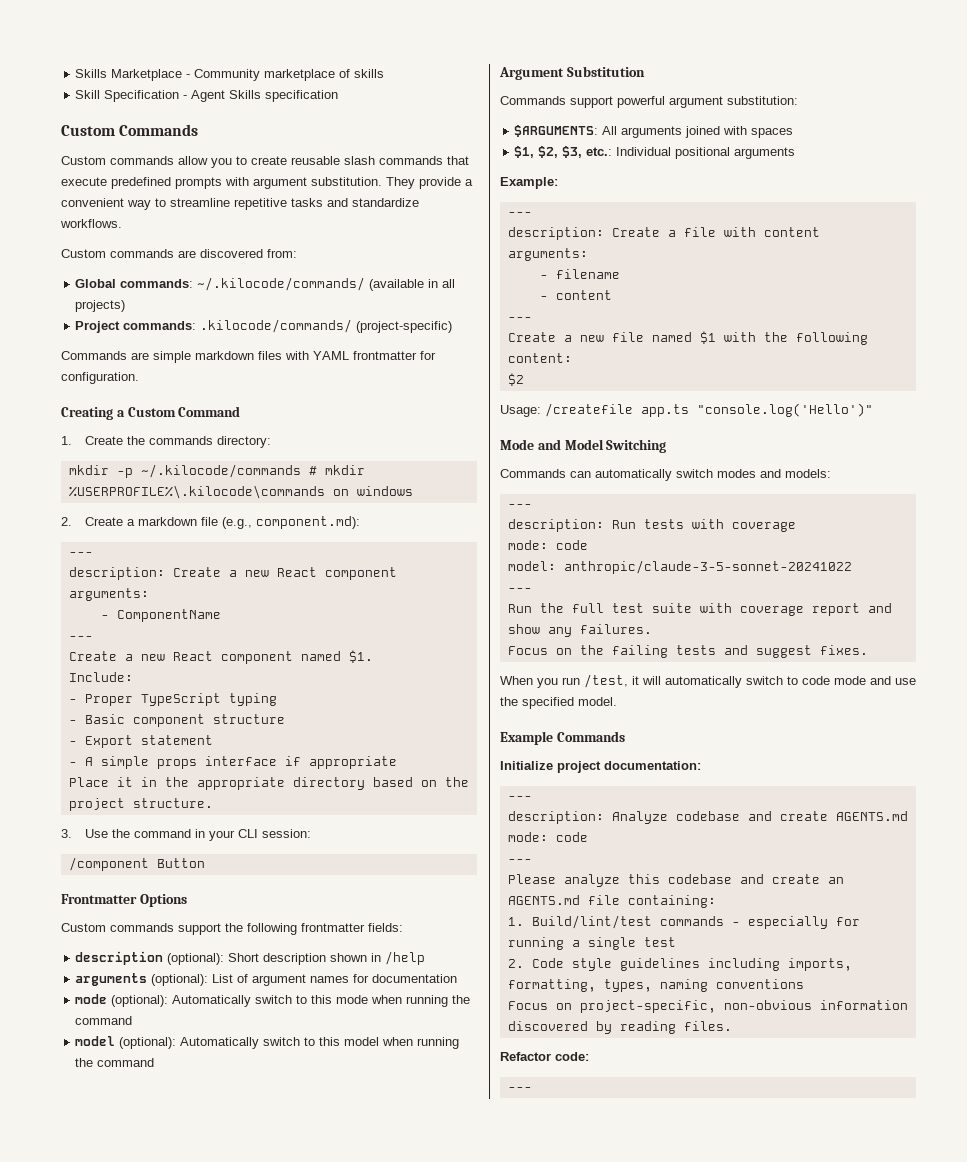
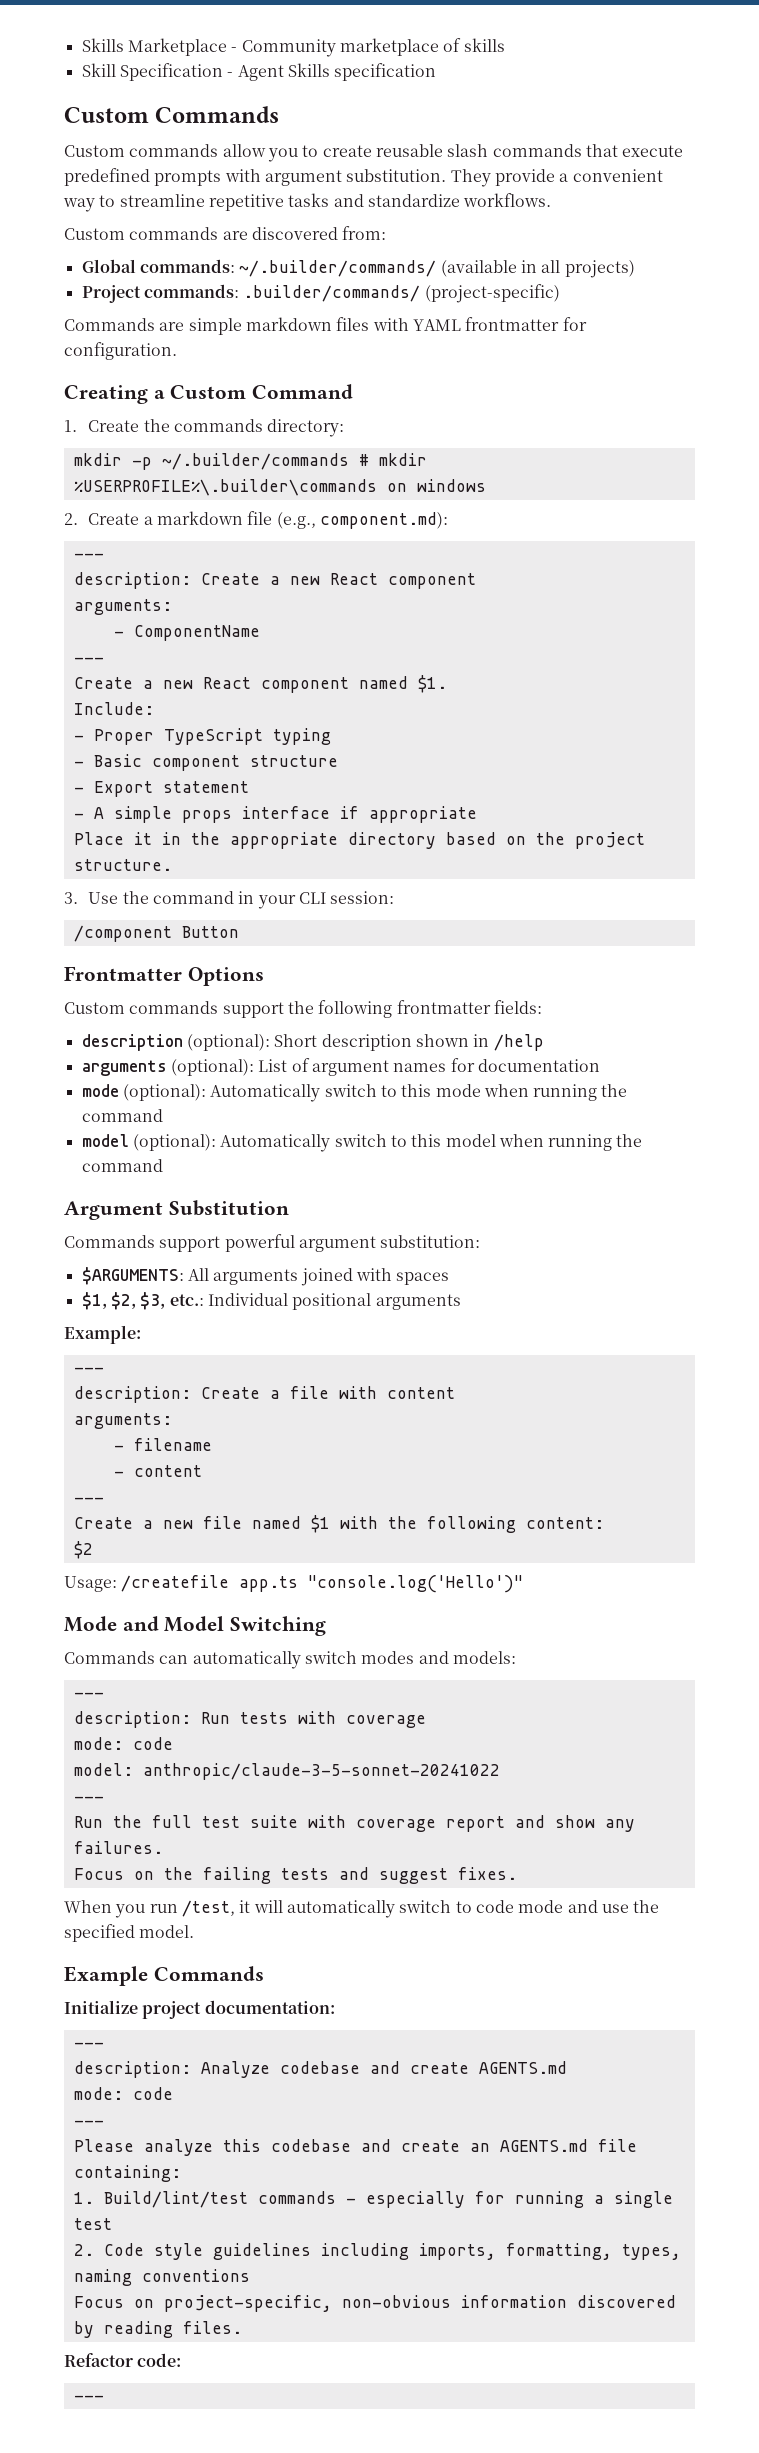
- Global commands: ~/.kilocode/commands/ (available in all projects)
+ Global commands: ~/.builder/commands/ (available in all projects)
- Project commands: .kilocode/commands/ (project-specific)
+ Project commands: .builder/commands/ (project-specific)
- mkdir -p ~/.kilocode/commands # mkdir %USERPROFILE%\.kilocode\commands on windows
+ mkdir -p ~/.builder/commands # mkdir %USERPROFILE%\.builder\commands on windows

